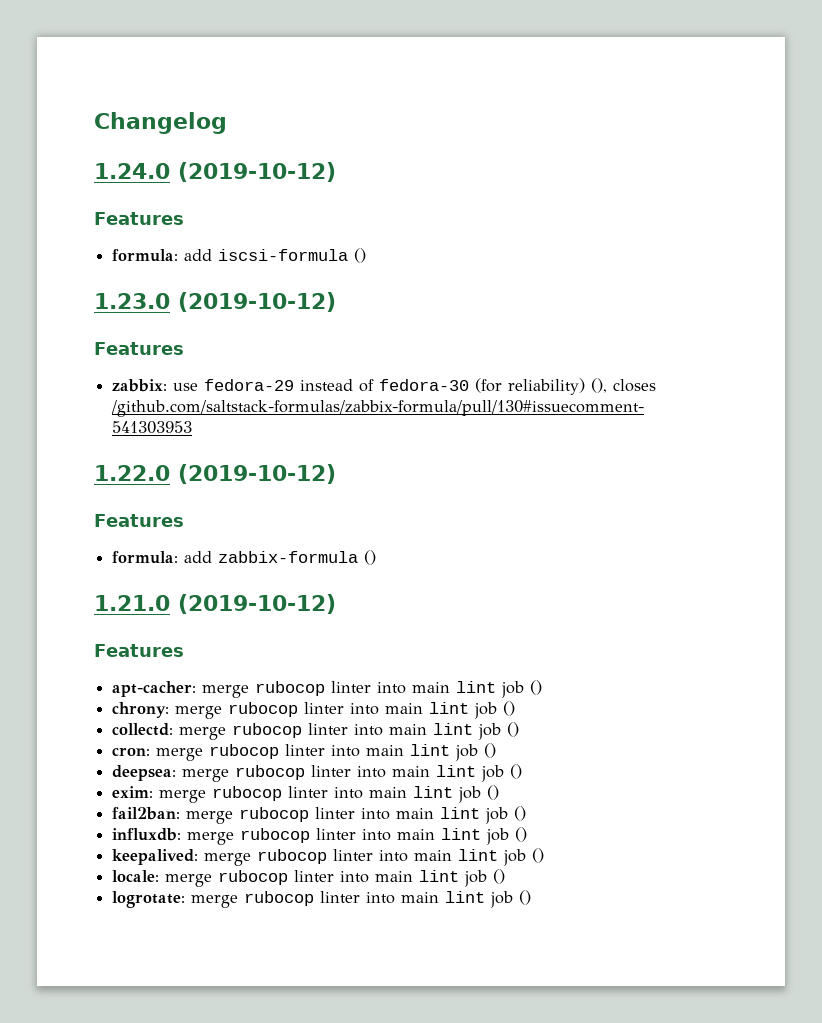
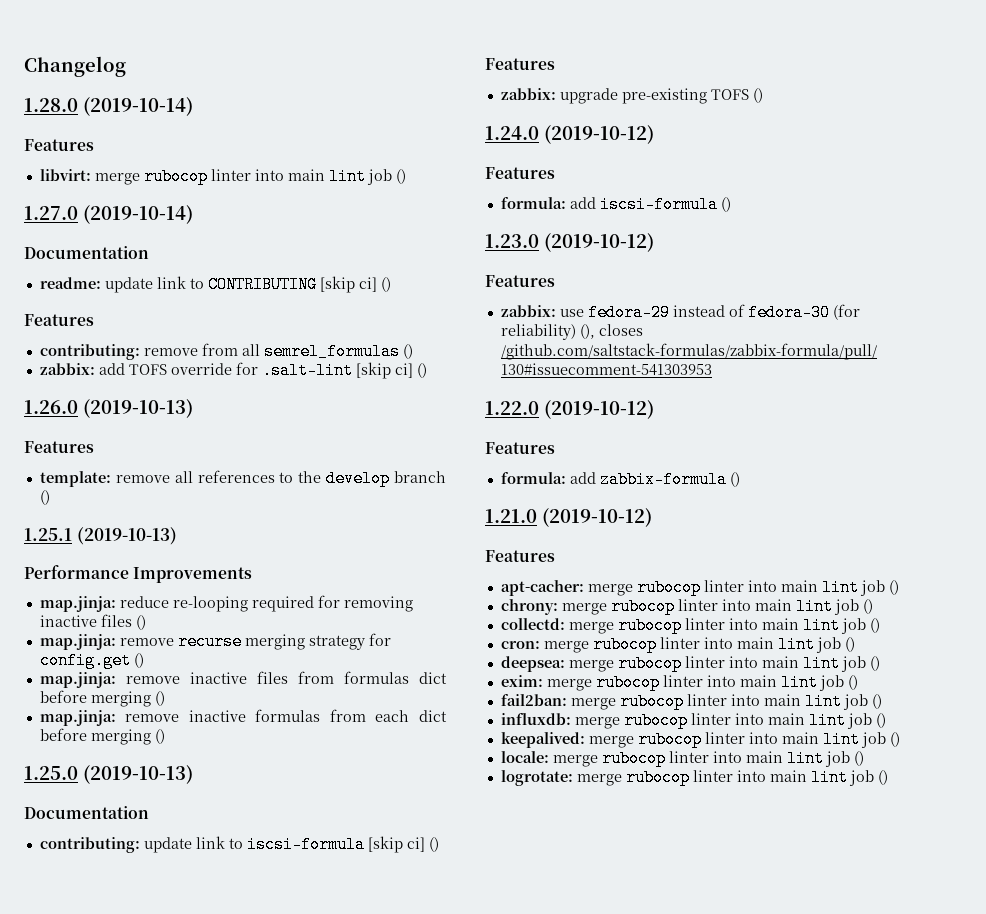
+ 1.28.0 (2019-10-14)
+ Features
+ libvirt: merge rubocop linter into main lint job ()
+ 1.27.0 (2019-10-14)
+ Documentation
+ readme: update link to CONTRIBUTING [skip ci] ()
+ Features
+ contributing: remove from all semrel_formulas ()
+ zabbix: add TOFS override for .salt-lint [skip ci] ()
+ 1.26.0 (2019-10-13)
+ Features
+ template: remove all references to the develop branch ()
+ 1.25.1 (2019-10-13)
+ Performance Improvements
+ map.jinja: reduce re-looping required for removing inactive files ()
+ map.jinja: remove recurse merging strategy for config.get ()
+ map.jinja: remove inactive files from formulas dict before merging ()
+ map.jinja: remove inactive formulas from each dict before merging ()
+ 1.25.0 (2019-10-13)
+ Documentation
+ contributing: update link to iscsi-formula [skip ci] ()
+ Features
+ zabbix: upgrade pre-existing TOFS ()

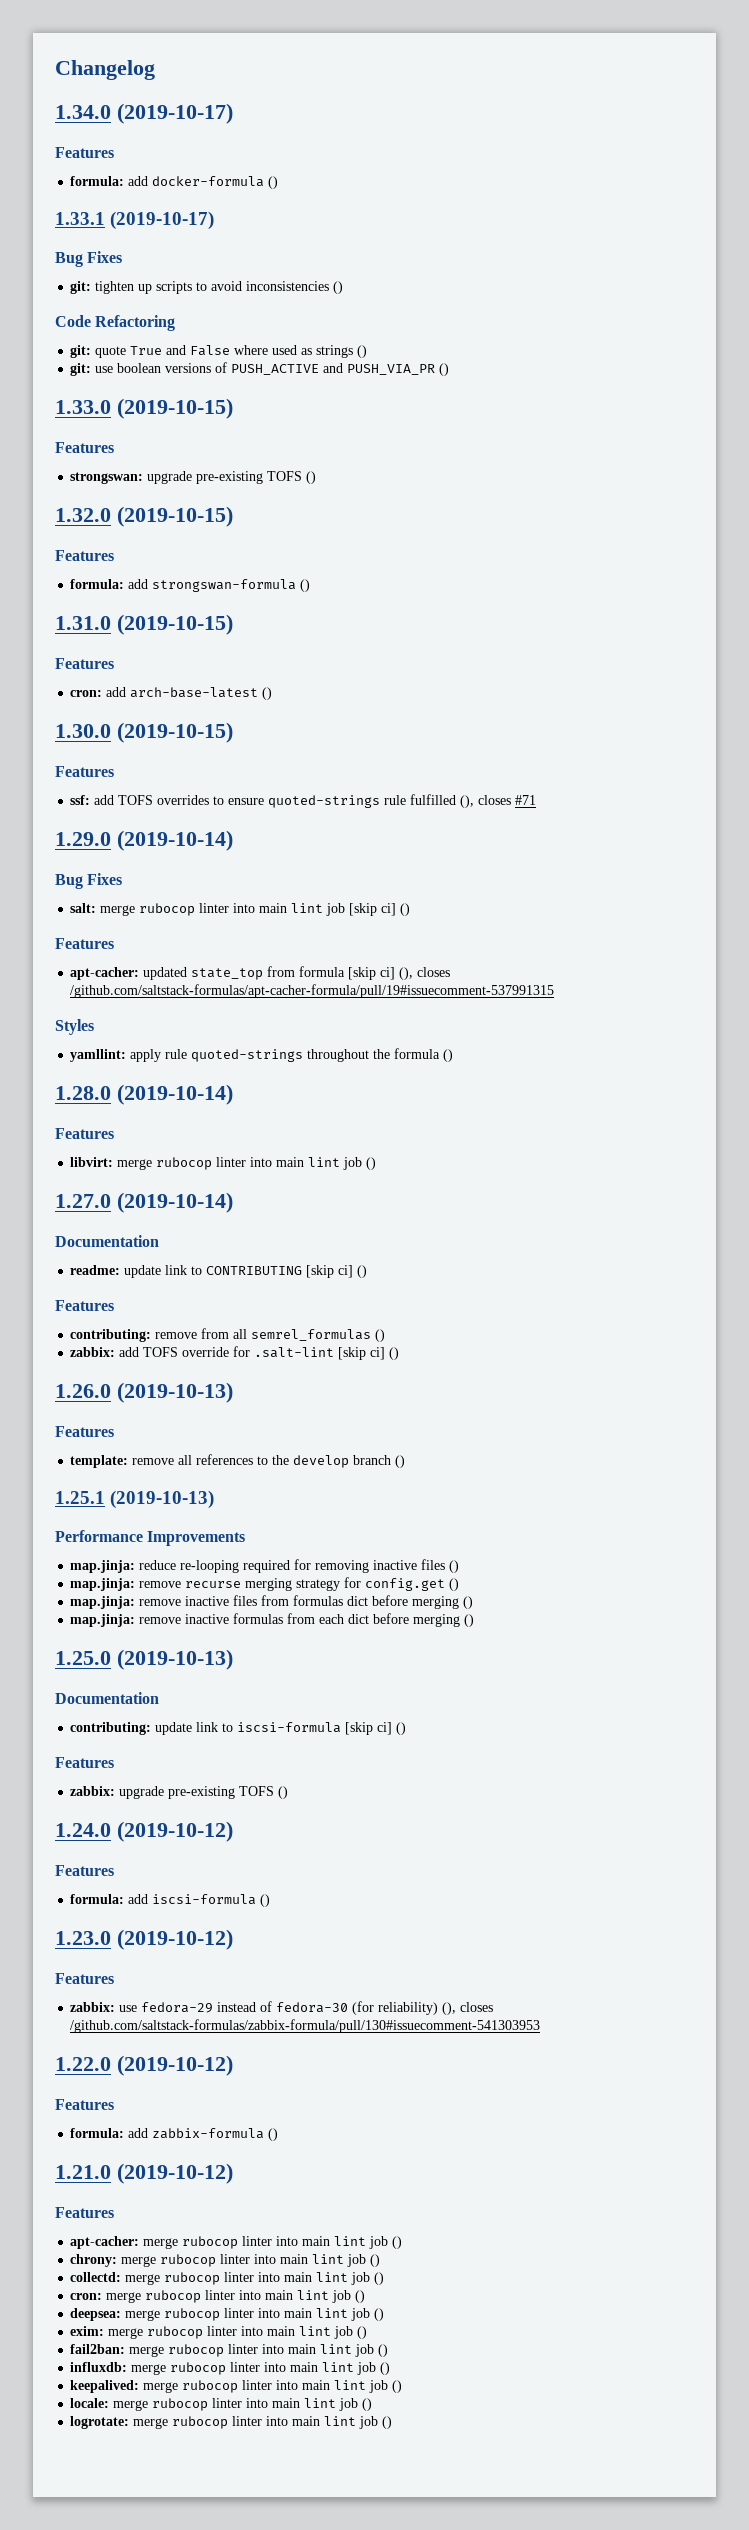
+ 1.34.0 (2019-10-17)
+ Features
+ formula: add docker-formula ()
+ 1.33.1 (2019-10-17)
+ Bug Fixes
+ git: tighten up scripts to avoid inconsistencies ()
+ Code Refactoring
+ git: quote True and False where used as strings ()
+ git: use boolean versions of PUSH_ACTIVE and PUSH_VIA_PR ()
+ 1.33.0 (2019-10-15)
+ Features
+ strongswan: upgrade pre-existing TOFS ()
+ 1.32.0 (2019-10-15)
+ Features
+ formula: add strongswan-formula ()
+ 1.31.0 (2019-10-15)
+ Features
+ cron: add arch-base-latest ()
+ 1.30.0 (2019-10-15)
+ Features
+ ssf: add TOFS overrides to ensure quoted-strings rule fulfilled (), closes #71
+ 1.29.0 (2019-10-14)
+ Bug Fixes
+ salt: merge rubocop linter into main lint job [skip ci] ()
+ Features
+ apt-cacher: updated state_top from formula [skip ci] (), closes /github.com/saltstack-formulas/apt-cacher-formula/pull/19#issuecomment-537991315
+ Styles
+ yamllint: apply rule quoted-strings throughout the formula ()

